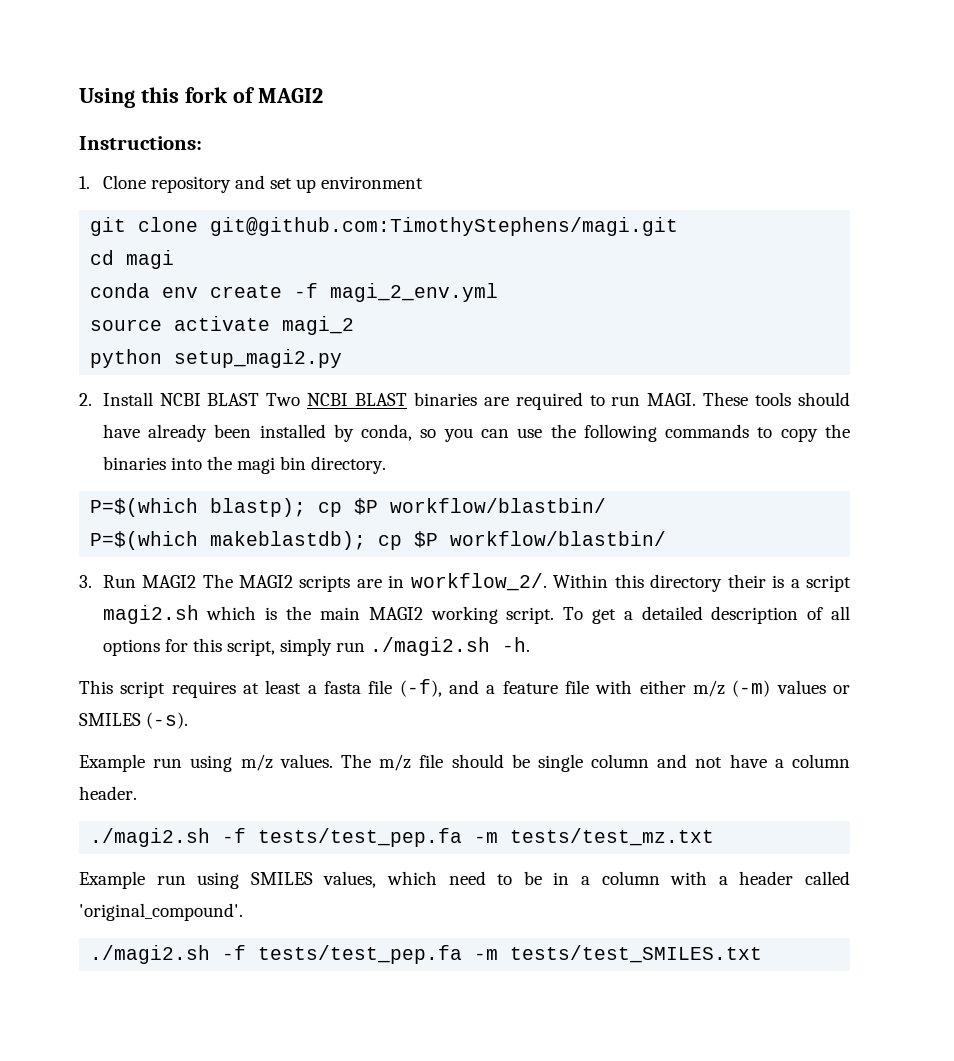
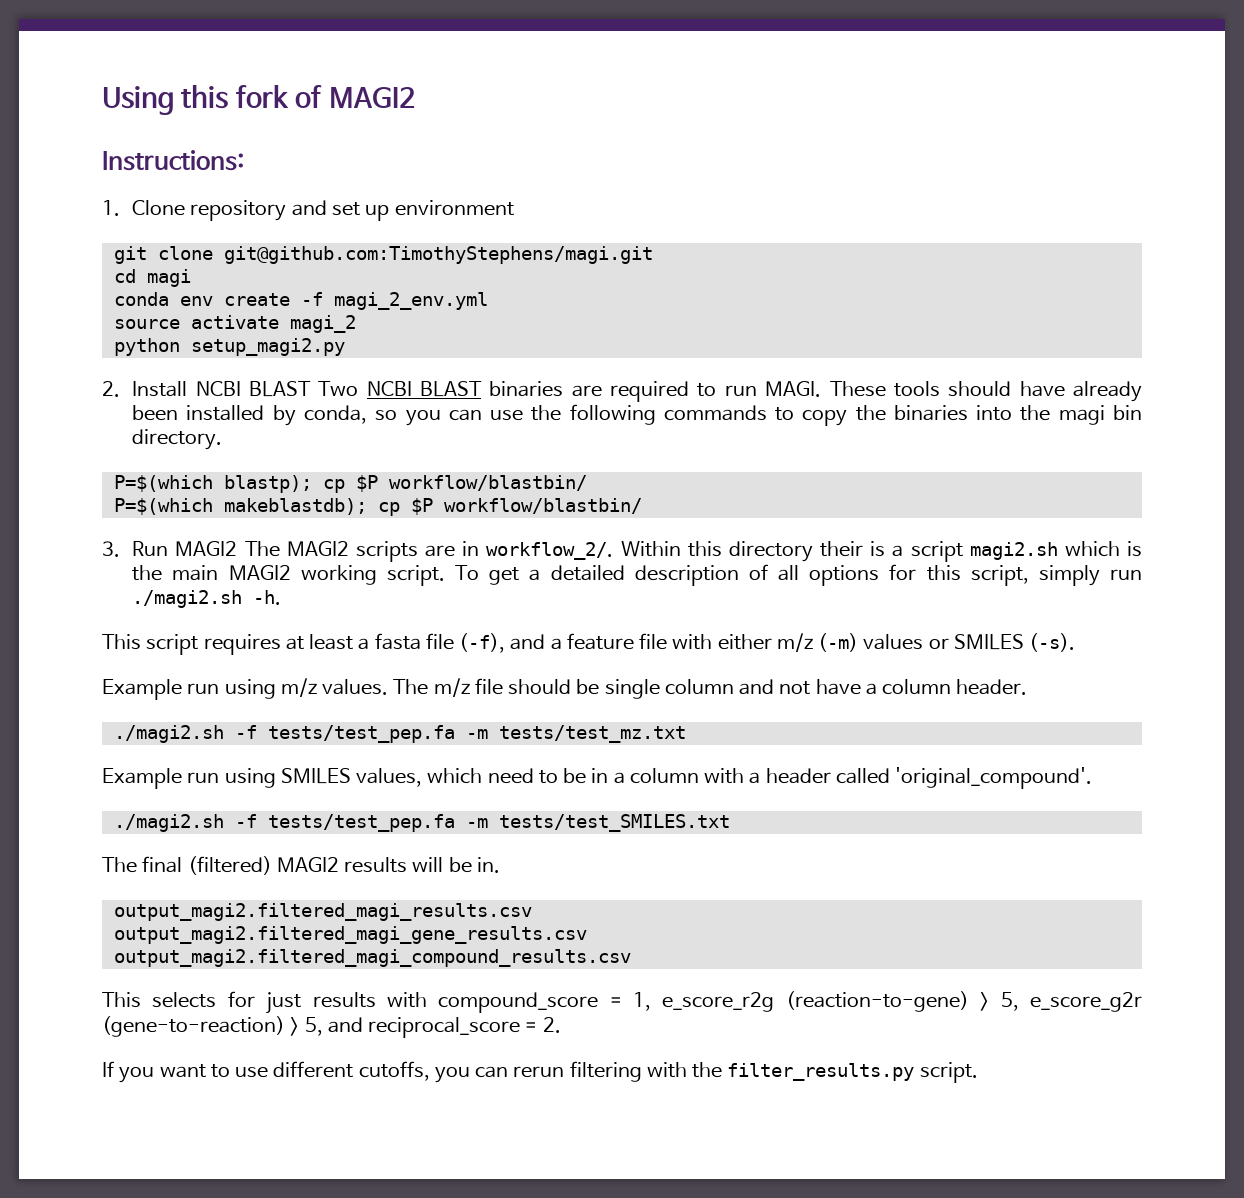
+ The final (filtered) MAGI2 results will be in.
+ output_magi2.filtered_magi_results.csv
+ output_magi2.filtered_magi_gene_results.csv
+ output_magi2.filtered_magi_compound_results.csv
+ This selects for just results with compound_score = 1, e_score_r2g (reaction-to-gene) > 5, e_score_g2r (gene-to-reaction) > 5, and reciprocal_score = 2.
+ If you want to use different cutoffs, you can rerun filtering with the filter_results.py script.

